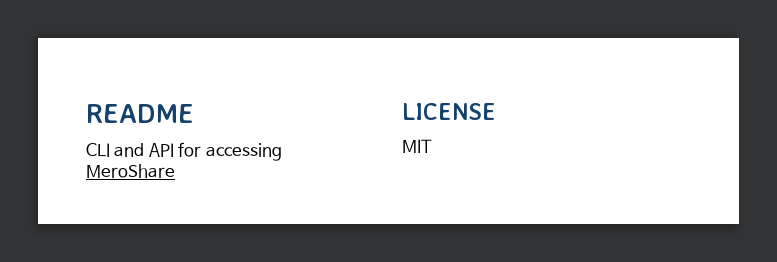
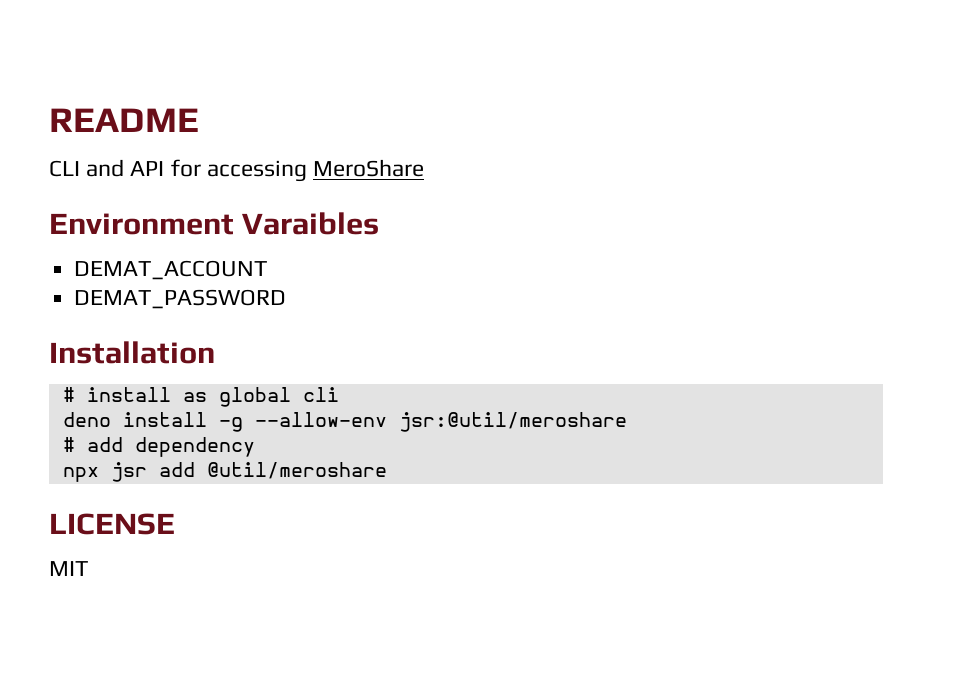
+ Environment Varaibles
+ DEMAT_ACCOUNT
+ DEMAT_PASSWORD
+ Installation
+ # install as global cli
+ deno install -g --allow-env jsr:@util/meroshare
+ # add dependency
+ npx jsr add @util/meroshare

